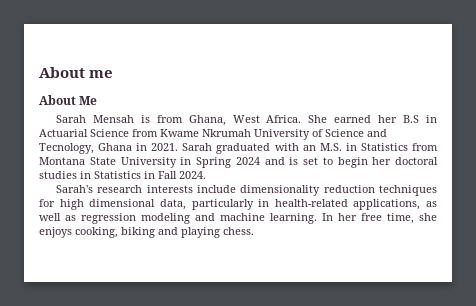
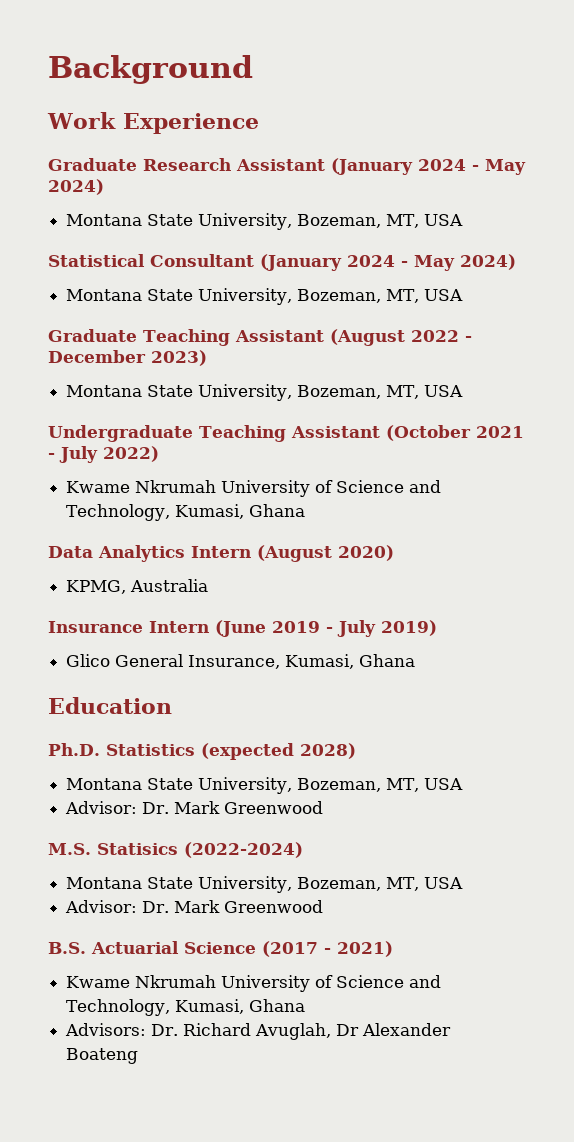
- About me
- About Me
- Sarah Mensah is from Ghana, West Africa. She earned her B.S in Actuarial Science from Kwame Nkrumah University of Science and Tecnology, Ghana in 2021. Sarah graduated with an M.S. in Statistics from Montana State University in Spring 2024 and is set to begin her doctoral studies in Statistics in Fall 2024.
- Sarah's research interests include dimensionality reduction techniques for high dimensional data, particularly in health-related applications, as well as regression modeling and machine learning. In her free time, she enjoys cooking, biking and playing chess.
+ Background
+ Work Experience
+ Graduate Research Assistant (January 2024 - May 2024)
+ Montana State University, Bozeman, MT, USA
+ Statistical Consultant (January 2024 - May 2024)
+ Montana State University, Bozeman, MT, USA
+ Graduate Teaching Assistant (August 2022 - December 2023)
+ Montana State University, Bozeman, MT, USA
+ Undergraduate Teaching Assistant (October 2021 - July 2022)
+ Kwame Nkrumah University of Science and Technology, Kumasi, Ghana
+ Data Analytics Intern (August 2020)
+ KPMG, Australia
+ Insurance Intern (June 2019 - July 2019)
+ Glico General Insurance, Kumasi, Ghana
+ Education
+ Ph.D. Statistics (expected 2028)
+ Montana State University, Bozeman, MT, USA
+ Advisor: Dr. Mark Greenwood
+ M.S. Statisics (2022-2024)
+ Montana State University, Bozeman, MT, USA
+ Advisor: Dr. Mark Greenwood
+ B.S. Actuarial Science (2017 - 2021)
+ Kwame Nkrumah University of Science and Technology, Kumasi, Ghana
+ Advisors: Dr. Richard Avuglah, Dr Alexander Boateng

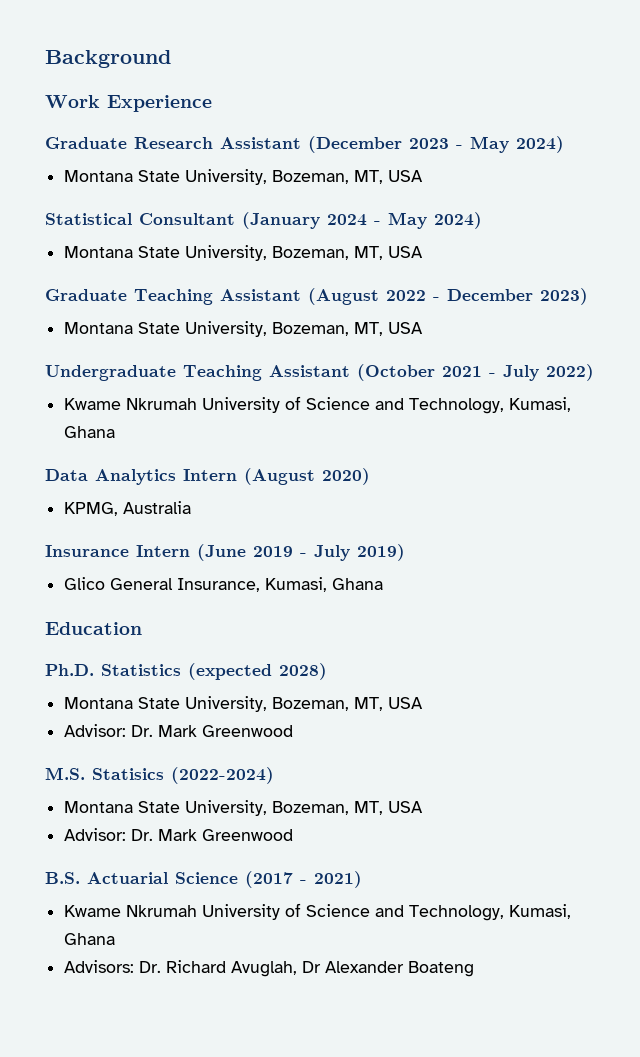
- Graduate Research Assistant (January 2024 - May 2024)
+ Graduate Research Assistant (December 2023 - May 2024)

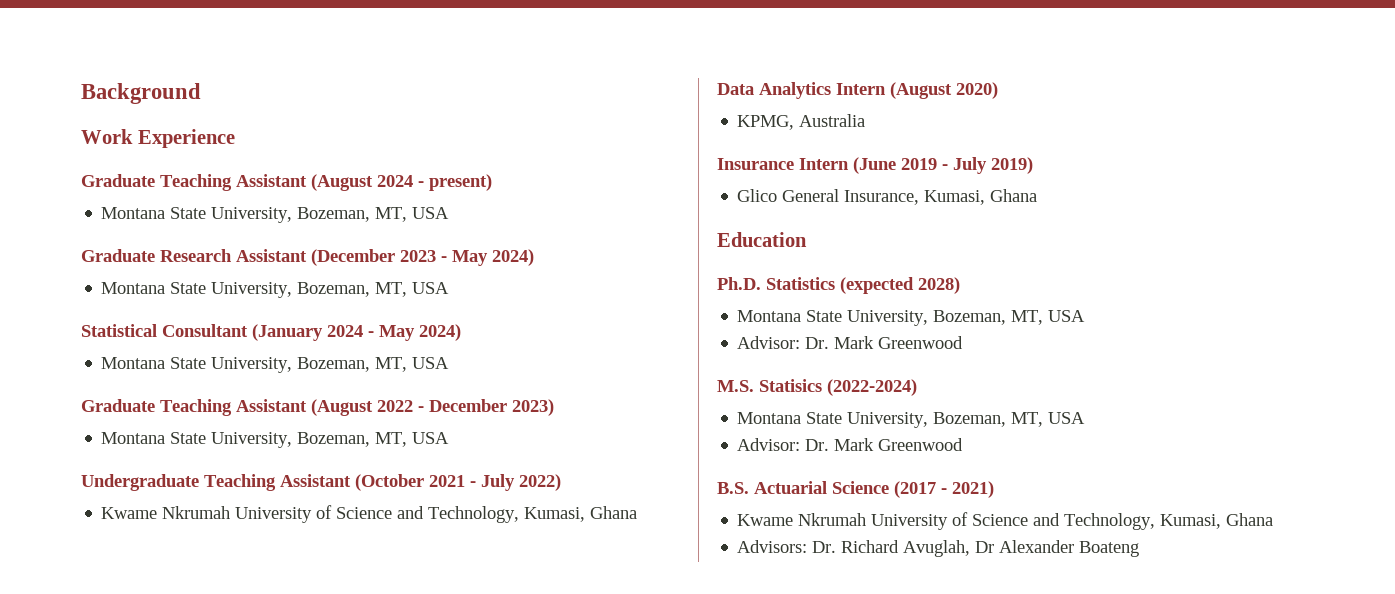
+ Graduate Teaching Assistant (August 2024 - present)
+ Montana State University, Bozeman, MT, USA

